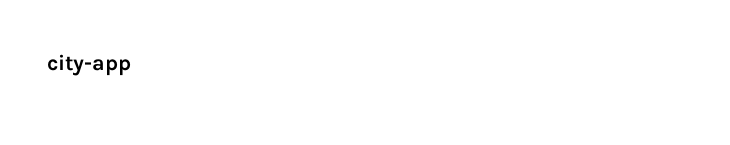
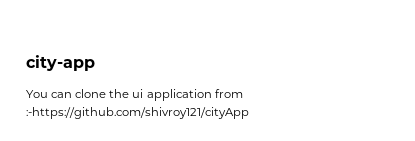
+ You can clone the ui application from :-https://github.com/shivroy121/cityApp

